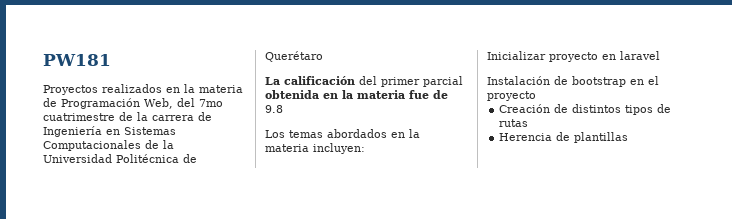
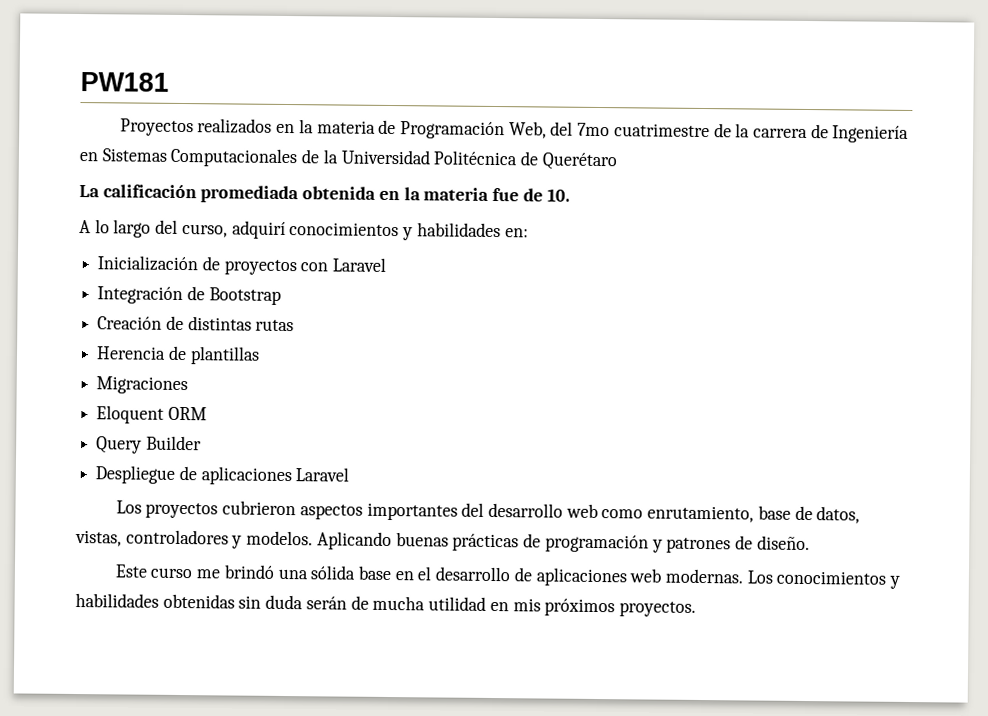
- La calificación del primer parcial obtenida en la materia fue de 9.8
- Los temas abordados en la materia incluyen:
- Inicializar proyecto en laravel
- Instalación de bootstrap en el proyecto
+ La calificación promediada obtenida en la materia fue de 10.
+ A lo largo del curso, adquirí conocimientos y habilidades en:
+ Inicialización de proyectos con Laravel
+ Integración de Bootstrap
- Creación de distintos tipos de rutas
+ Creación de distintas rutas
+ Migraciones
+ Eloquent ORM
+ Query Builder
+ Despliegue de aplicaciones Laravel
+ Los proyectos cubrieron aspectos importantes del desarrollo web como enrutamiento, base de datos, vistas, controladores y modelos. Aplicando buenas prácticas de programación y patrones de diseño.
+ Este curso me brindó una sólida base en el desarrollo de aplicaciones web modernas. Los conocimientos y habilidades obtenidas sin duda serán de mucha utilidad en mis próximos proyectos.

